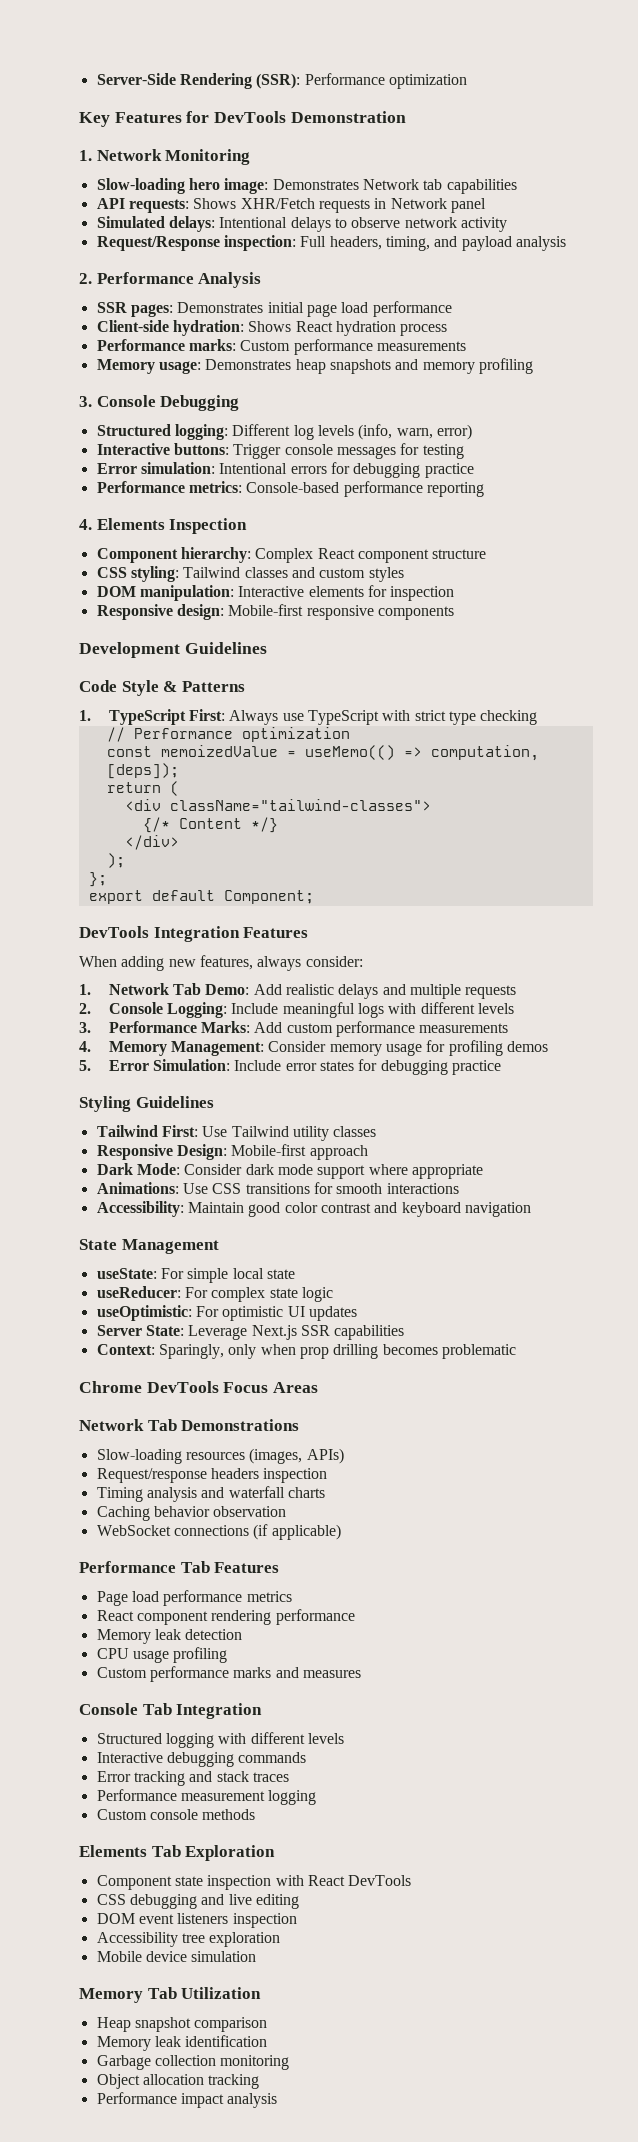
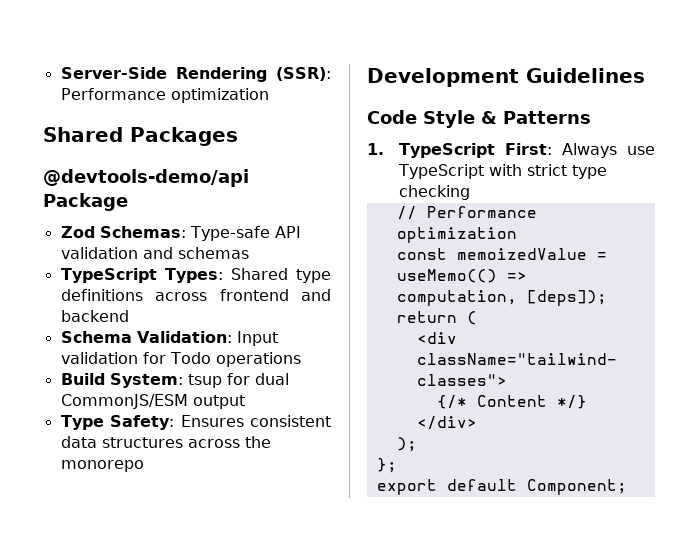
- Key Features for DevTools Demonstration
- 1. Network Monitoring
- Slow-loading hero image: Demonstrates Network tab capabilities
- API requests: Shows XHR/Fetch requests in Network panel
- Simulated delays: Intentional delays to observe network activity
- Request/Response inspection: Full headers, timing, and payload analysis
- 2. Performance Analysis
- SSR pages: Demonstrates initial page load performance
- Client-side hydration: Shows React hydration process
- Performance marks: Custom performance measurements
- Memory usage: Demonstrates heap snapshots and memory profiling
- 3. Console Debugging
- Structured logging: Different log levels (info, warn, error)
- Interactive buttons: Trigger console messages for testing
- Error simulation: Intentional errors for debugging practice
- Performance metrics: Console-based performance reporting
- 4. Elements Inspection
- Component hierarchy: Complex React component structure
- CSS styling: Tailwind classes and custom styles
- DOM manipulation: Interactive elements for inspection
- Responsive design: Mobile-first responsive components
+ Shared Packages
+ @devtools-demo/api Package
+ Zod Schemas: Type-safe API validation and schemas
+ TypeScript Types: Shared type definitions across frontend and backend
+ Schema Validation: Input validation for Todo operations
+ Build System: tsup for dual CommonJS/ESM output
+ Type Safety: Ensures consistent data structures across the monorepo
- DevTools Integration Features
- When adding new features, always consider:
- 1. Network Tab Demo: Add realistic delays and multiple requests
- 2. Console Logging: Include meaningful logs with different levels
- 3. Performance Marks: Add custom performance measurements
- 4. Memory Management: Consider memory usage for profiling demos
- 5. Error Simulation: Include error states for debugging practice
- Styling Guidelines
- Tailwind First: Use Tailwind utility classes
- Responsive Design: Mobile-first approach
- Dark Mode: Consider dark mode support where appropriate
- Animations: Use CSS transitions for smooth interactions
- Accessibility: Maintain good color contrast and keyboard navigation
- State Management
- useState: For simple local state
- useReducer: For complex state logic
- useOptimistic: For optimistic UI updates
- Server State: Leverage Next.js SSR capabilities
- Context: Sparingly, only when prop drilling becomes problematic
- Chrome DevTools Focus Areas
- Network Tab Demonstrations
- Slow-loading resources (images, APIs)
- Request/response headers inspection
- Timing analysis and waterfall charts
- Caching behavior observation
- WebSocket connections (if applicable)
- Performance Tab Features
- Page load performance metrics
- React component rendering performance
- Memory leak detection
- CPU usage profiling
- Custom performance marks and measures
- Console Tab Integration
- Structured logging with different levels
- Interactive debugging commands
- Error tracking and stack traces
- Performance measurement logging
- Custom console methods
- Elements Tab Exploration
- Component state inspection with React DevTools
- CSS debugging and live editing
- DOM event listeners inspection
- Accessibility tree exploration
- Mobile device simulation
- Memory Tab Utilization
- Heap snapshot comparison
- Memory leak identification
- Garbage collection monitoring
- Object allocation tracking
- Performance impact analysis

